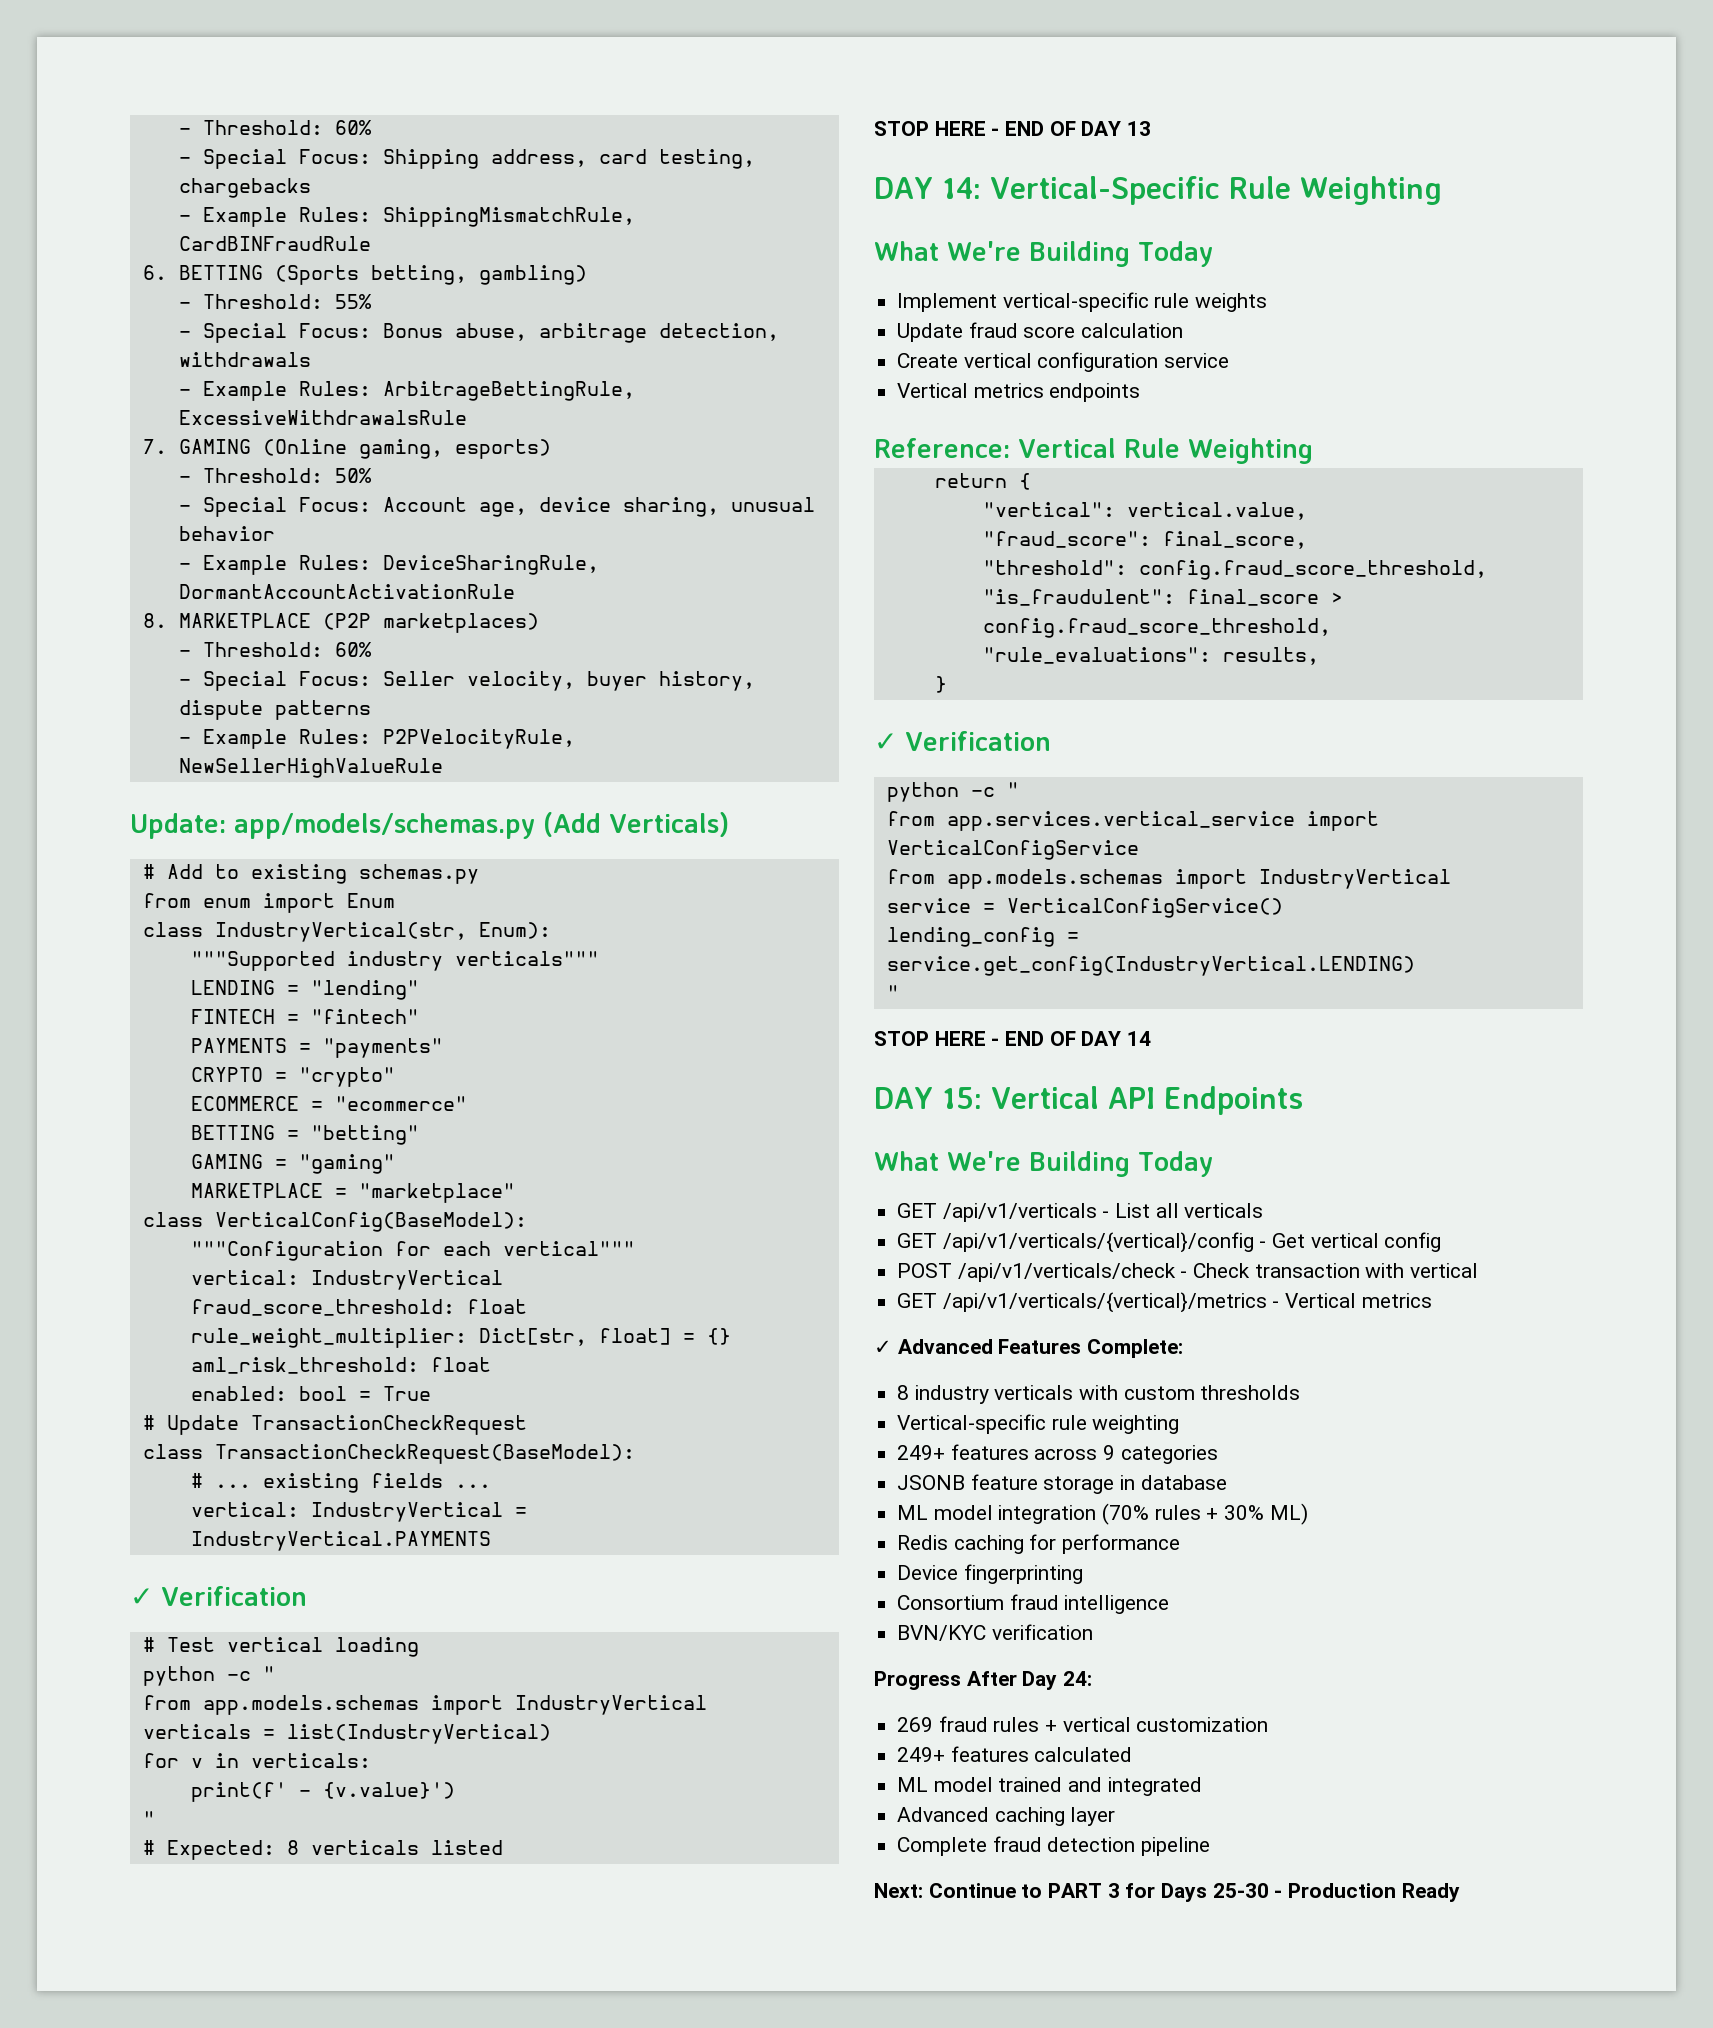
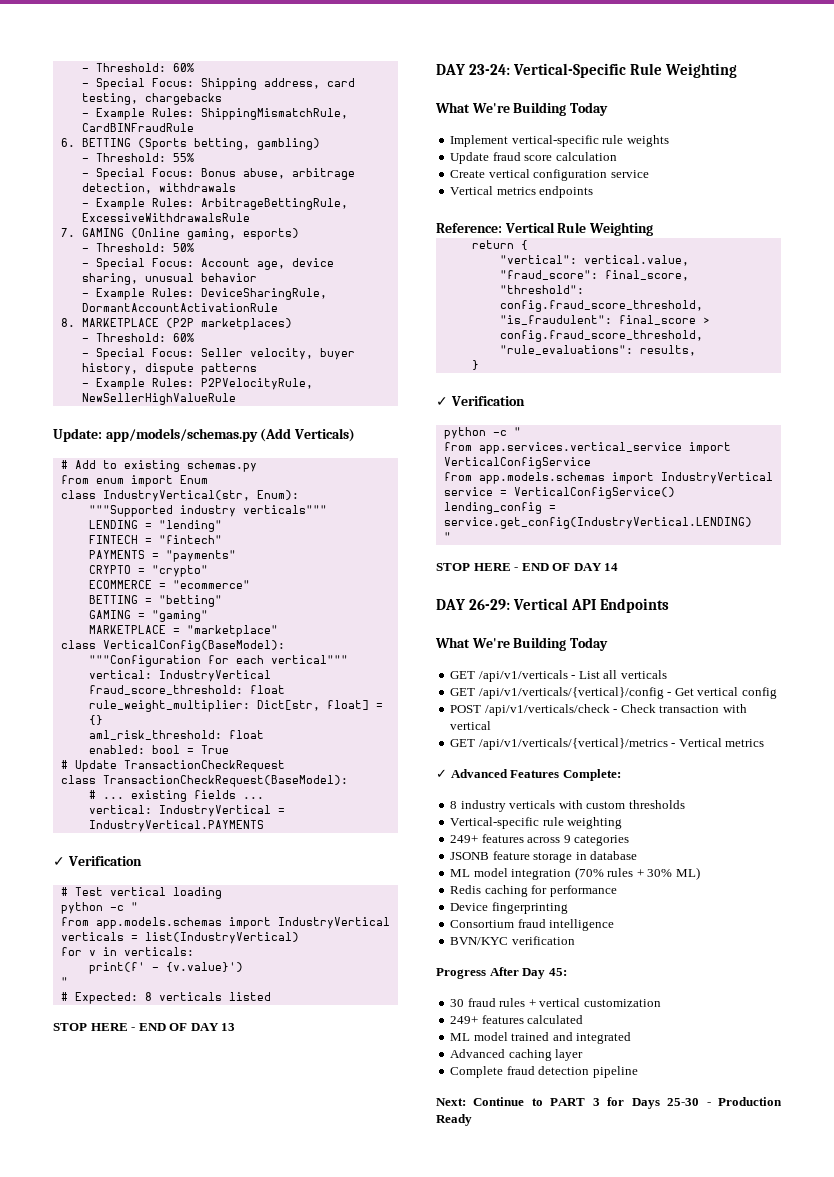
- DAY 14: Vertical-Specific Rule Weighting
+ DAY 23-24: Vertical-Specific Rule Weighting
- DAY 15: Vertical API Endpoints
+ DAY 26-29: Vertical API Endpoints
- Progress After Day 24:
- 269 fraud rules + vertical customization
+ Progress After Day 45:
+ 30 fraud rules + vertical customization

